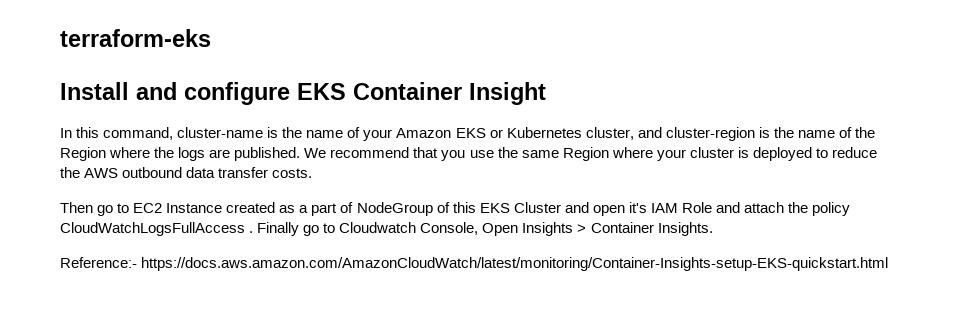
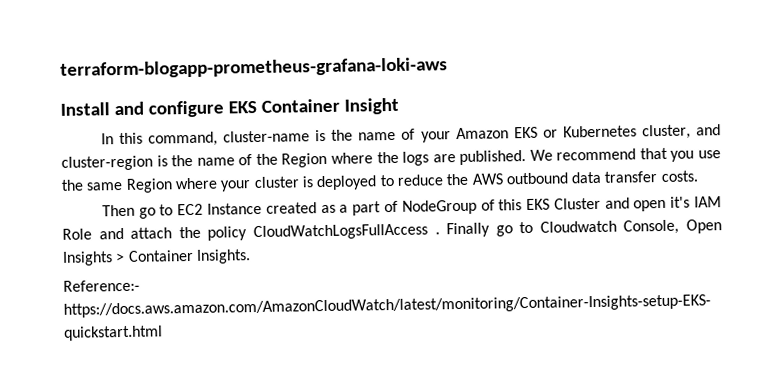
- terraform-eks
+ terraform-blogapp-prometheus-grafana-loki-aws

